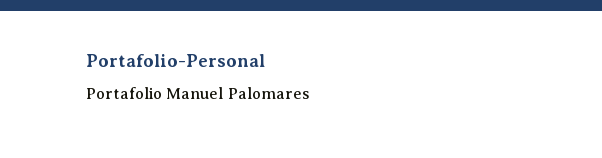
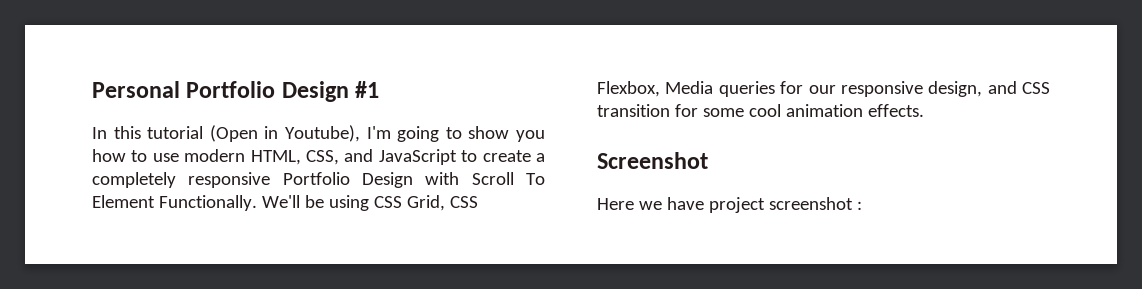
- Portafolio-Personal
- Portafolio Manuel Palomares
+ Personal Portfolio Design #1
+ In this tutorial (Open in Youtube), I'm going to show you how to use modern HTML, CSS, and JavaScript to create a completely responsive Portfolio Design with Scroll To Element Functionally. We'll be using CSS Grid, CSS Flexbox, Media queries for our responsive design, and CSS transition for some cool animation effects.
+ Screenshot
+ Here we have project screenshot :

